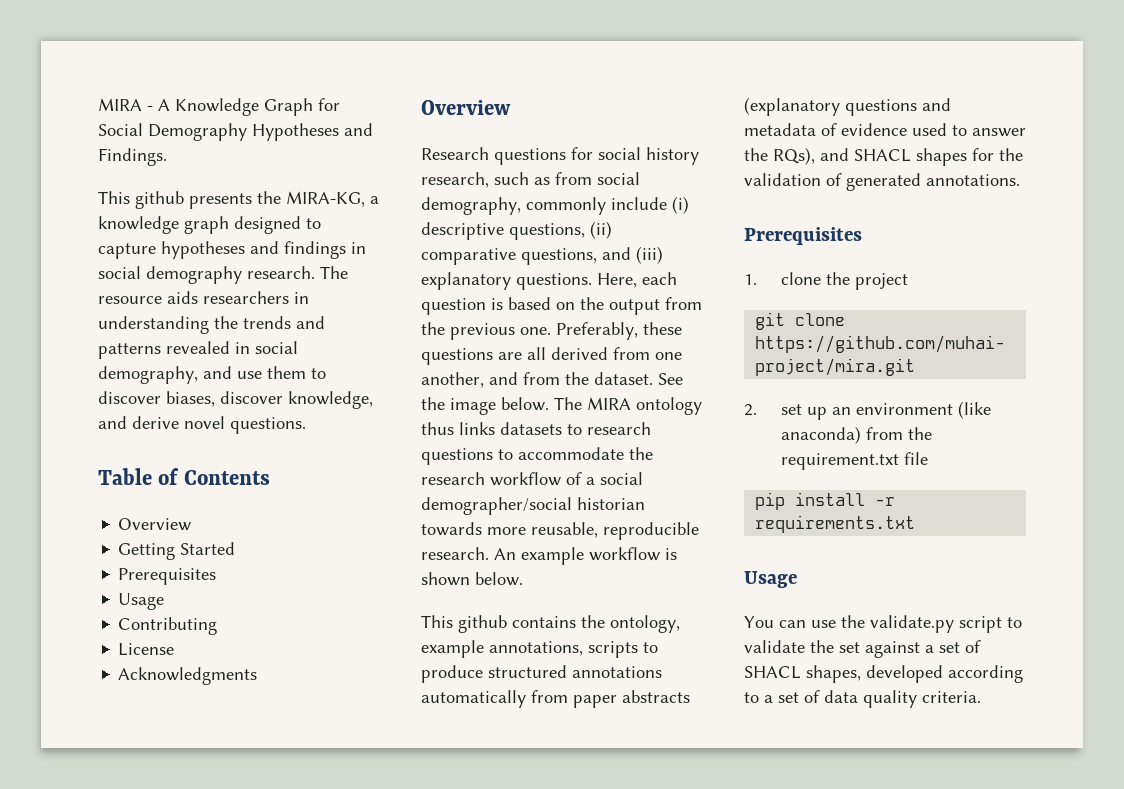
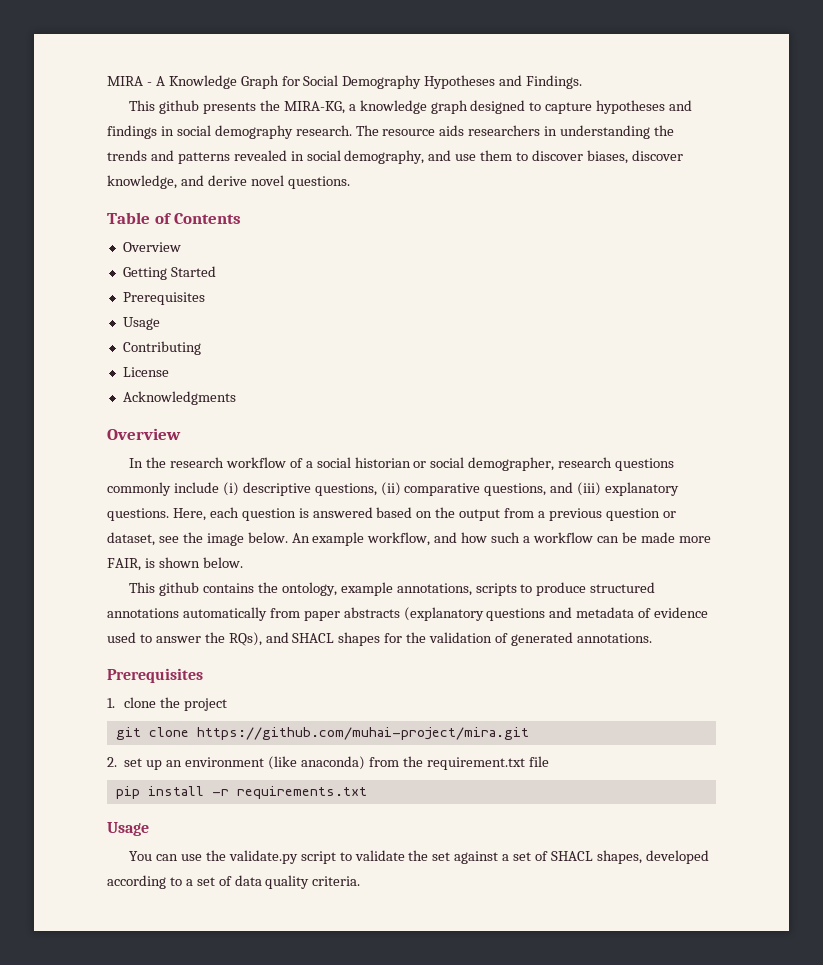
- Research questions for social history research, such as from social demography, commonly include (i) descriptive questions, (ii) comparative questions, and (iii) explanatory questions.
+ In the research workflow of a social historian or social demographer, research questions commonly include (i) descriptive questions, (ii) comparative questions, and (iii) explanatory questions.
- Here, each question is based on the output from the previous one. Preferably, these questions are all derived from one another, and from the dataset. See the image below. The MIRA ontology thus links datasets to research questions to accommodate the research workflow of a social demographer/social historian towards more reusable, reproducible research. An example workflow is shown below.
+ Here, each question is answered based on the output from a previous question or dataset, see the image below. An example workflow, and how such a workflow can be made more FAIR, is shown below.

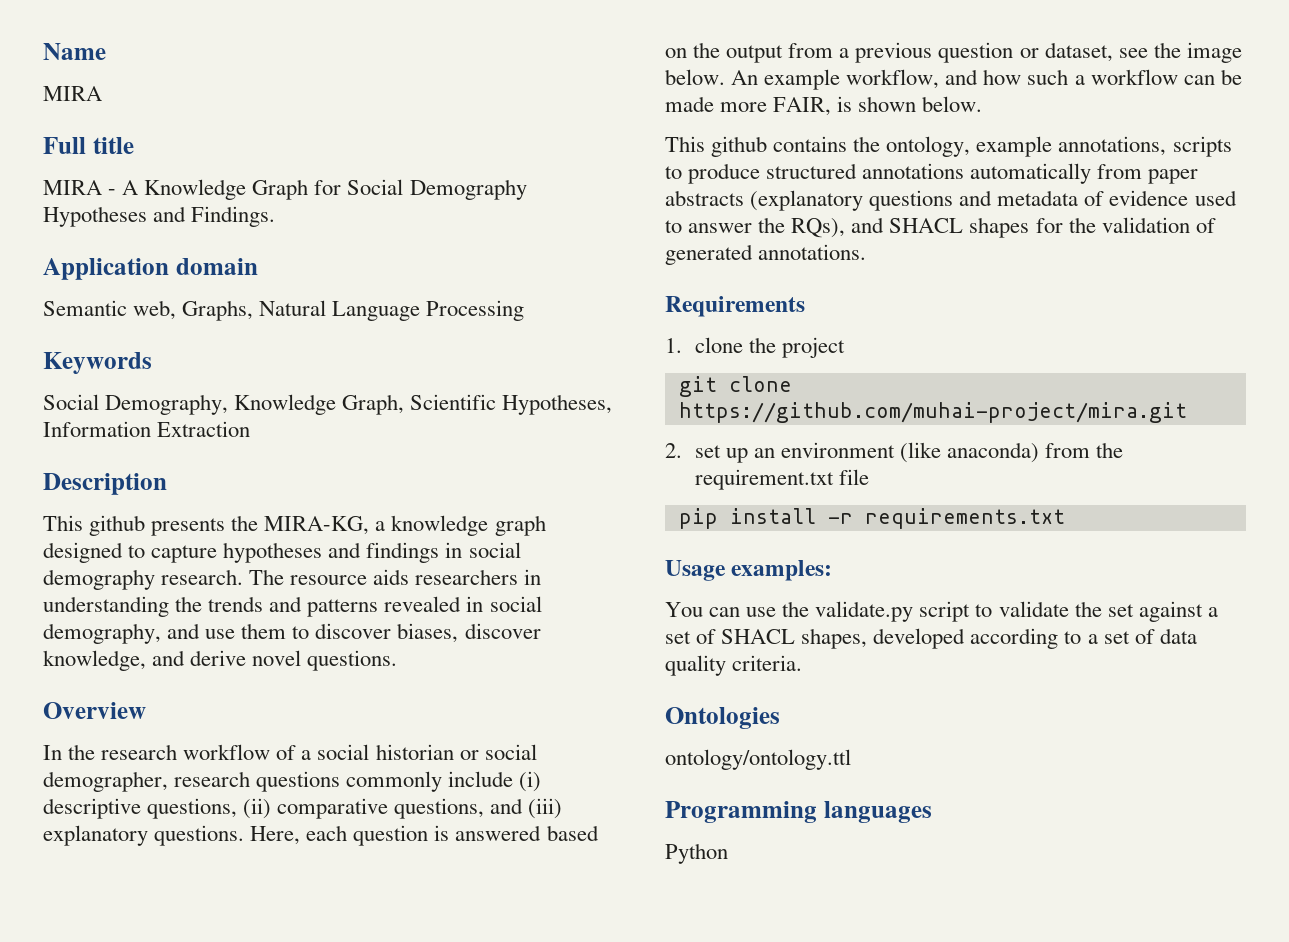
+ Name
+ MIRA
+ Full title
+ Application domain
+ Semantic web, Graphs, Natural Language Processing
+ Keywords
+ Social Demography, Knowledge Graph, Scientific Hypotheses, Information Extraction
+ Description
- Table of Contents
- Overview
- Getting Started
- Prerequisites
- Usage
- Contributing
- License
- Acknowledgments
  This github contains the ontology, example annotations, scripts to produce structured annotations automatically from paper abstracts (explanatory questions and metadata of evidence used to answer the RQs), and SHACL shapes for the validation of generated annotations.
- Prerequisites
+ Requirements
  pip install -r requirements.txt
- Usage
+ Usage examples:
+ Ontologies
+ ontology/ontology.ttl
+ Programming languages
+ Python

